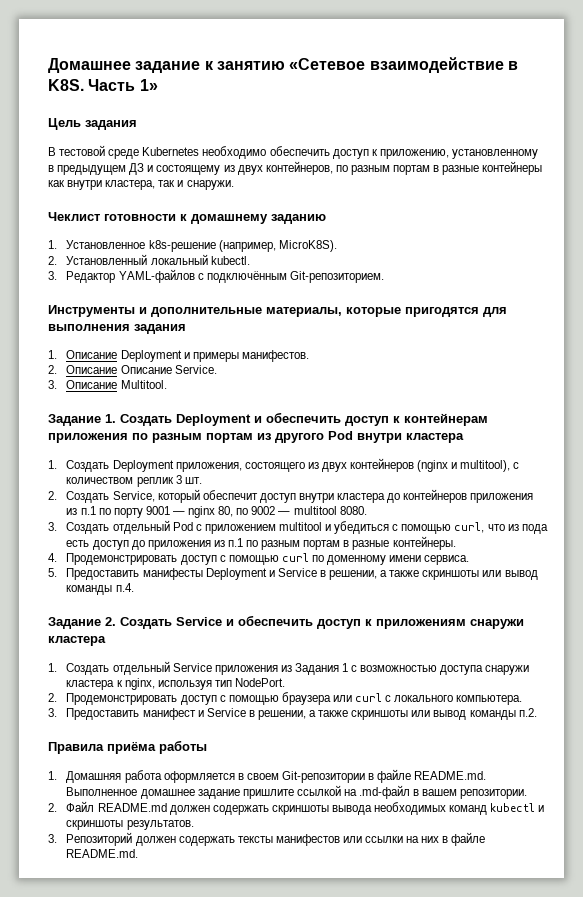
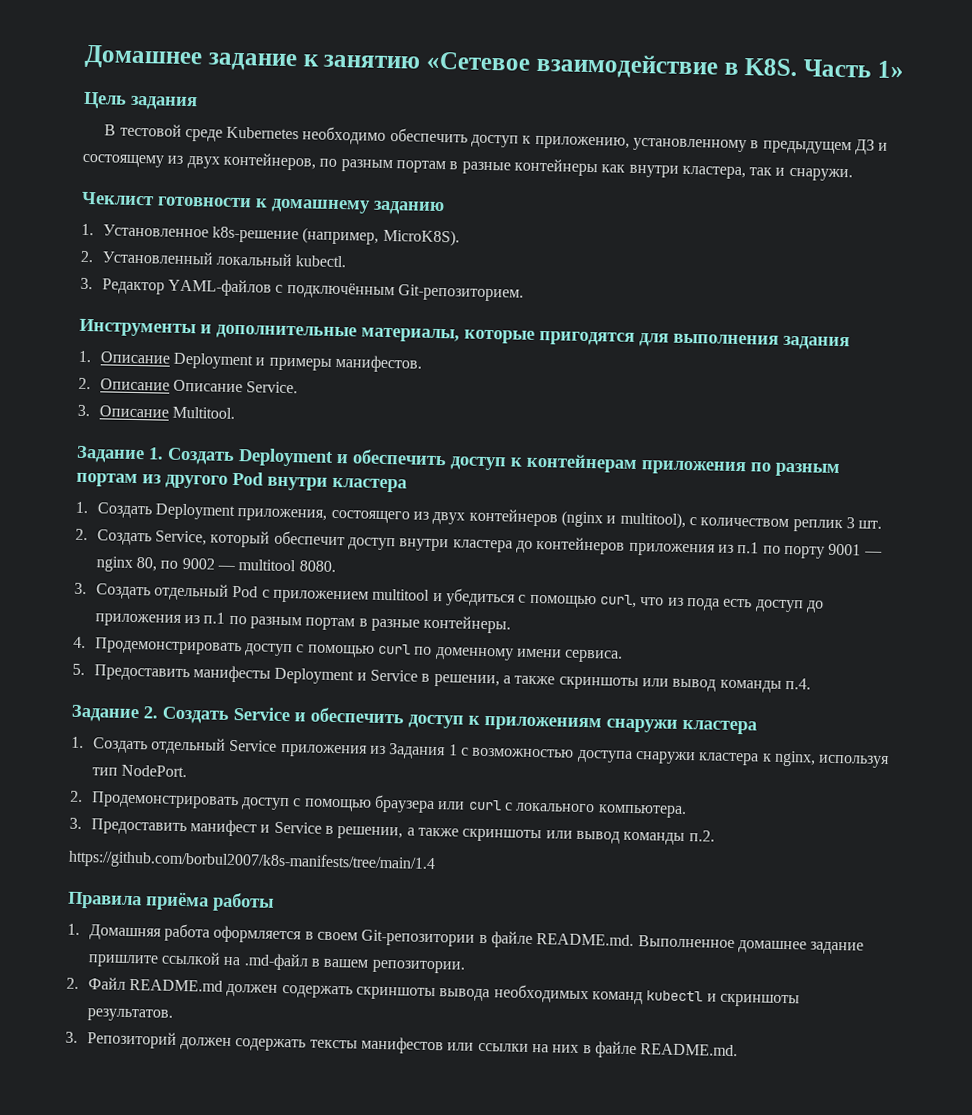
+ https://github.com/borbul2007/k8s-manifests/tree/main/1.4

